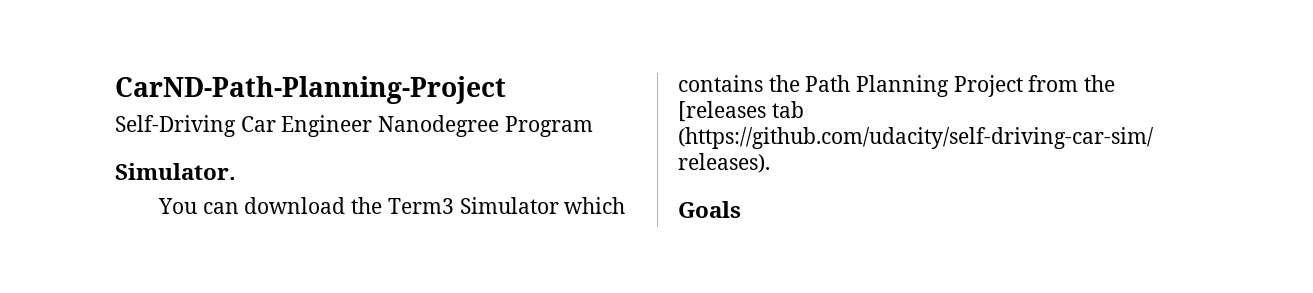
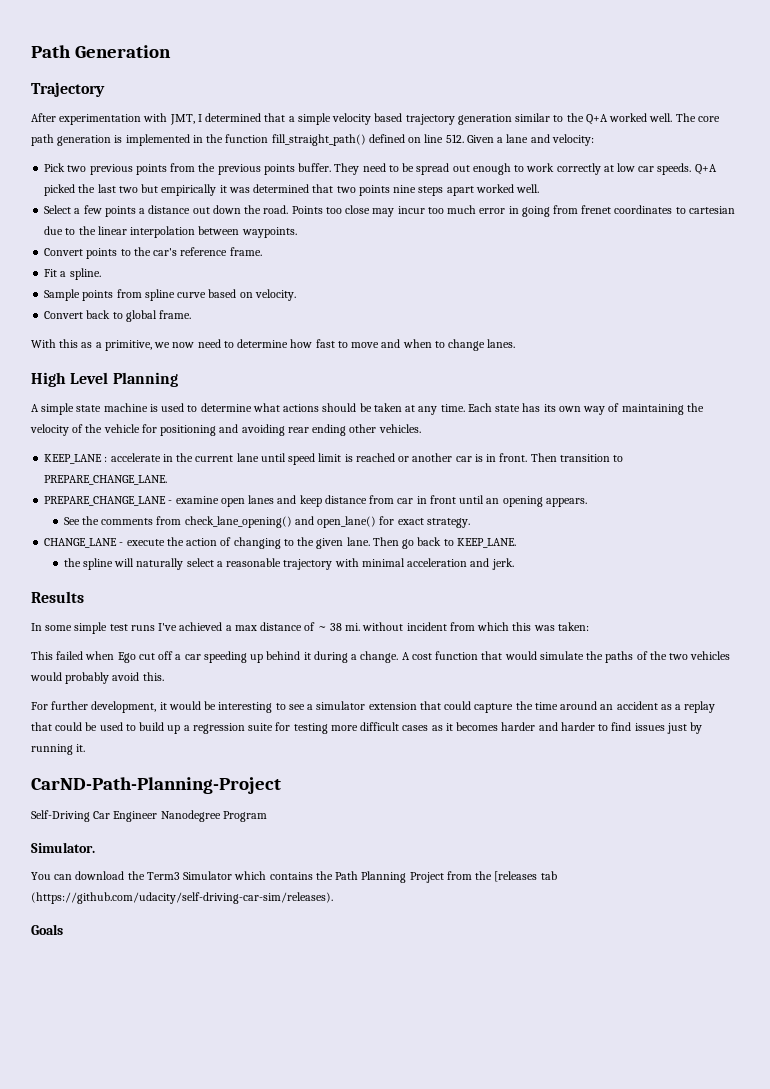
+ Path Generation
+ Trajectory
+ After experimentation with JMT, I determined that a simple velocity based trajectory generation similar to the Q+A worked well. The core path generation is implemented in the function fill_straight_path() defined on line 512. Given a lane and velocity:
+ Pick two previous points from the previous points buffer. They need to be spread out enough to work correctly at low car speeds. Q+A picked the last two but empirically it was determined that two points nine steps apart worked well.
+ Select a few points a distance out down the road. Points too close may incur too much error in going from frenet coordinates to cartesian due to the linear interpolation between waypoints.
+ Convert points to the car's reference frame.
+ Fit a spline.
+ Sample points from spline curve based on velocity.
+ Convert back to global frame.
+ With this as a primitive, we now need to determine how fast to move and when to change lanes.
+ High Level Planning
+ A simple state machine is used to determine what actions should be taken at any time. Each state has its own way of maintaining the velocity of the vehicle for positioning and avoiding rear ending other vehicles.
+ KEEP_LANE : accelerate in the current lane until speed limit is reached or another car is in front. Then transition to PREPARE_CHANGE_LANE.
+ PREPARE_CHANGE_LANE - examine open lanes and keep distance from car in front until an opening appears.
+ See the comments from check_lane_opening() and open_lane() for exact strategy.
+ CHANGE_LANE - execute the action of changing to the given lane. Then go back to KEEP_LANE.
+ the spline will naturally select a reasonable trajectory with minimal acceleration and jerk.
+ Results
+ In some simple test runs I've achieved a max distance of ~ 38 mi. without incident from which this was taken:
+ This failed when Ego cut off a car speeding up behind it during a change. A cost function that would simulate the paths of the two vehicles would probably avoid this.
+ For further development, it would be interesting to see a simulator extension that could capture the time around an accident as a replay that could be used to build up a regression suite for testing more difficult cases as it becomes harder and harder to find issues just by running it.

